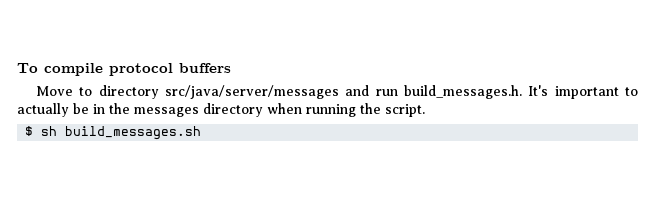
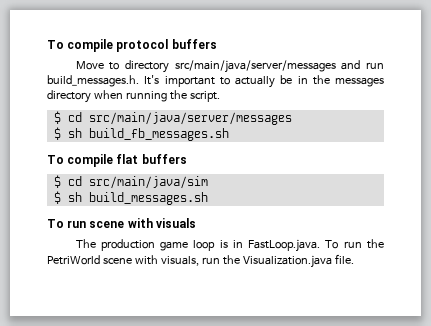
- Move to directory src/java/server/messages and run build_messages.h. It's important to actually be in the messages directory when running the script.
+ Move to directory src/main/java/server/messages and run build_messages.h. It's important to actually be in the messages directory when running the script.
+ $ cd src/main/java/server/messages
+ $ sh build_fb_messages.sh
+ To compile flat buffers
+ $ cd src/main/java/sim
  $ sh build_messages.sh
+ To run scene with visuals
+ The production game loop is in FastLoop.java. To run the PetriWorld scene with visuals, run the Visualization.java file.

